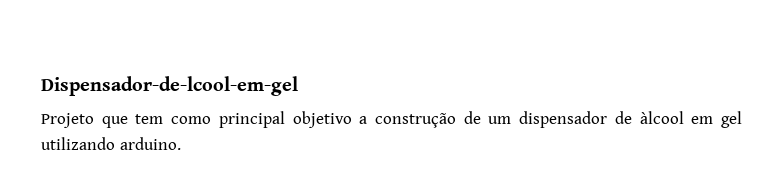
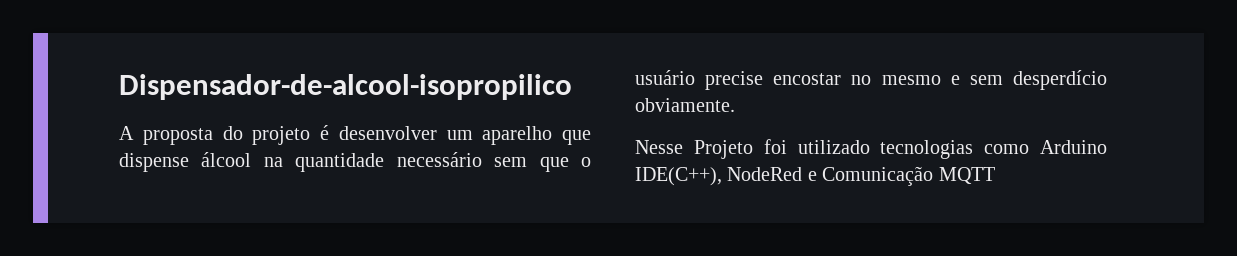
- Dispensador-de-lcool-em-gel
- Projeto que tem como principal objetivo a construção de um dispensador de àlcool em gel utilizando arduino.
+ Dispensador-de-alcool-isopropilico
+ A proposta do projeto é desenvolver um aparelho que dispense álcool na quantidade necessário sem que o usuário precise encostar no mesmo e sem desperdício obviamente.
+ Nesse Projeto foi utilizado tecnologias como Arduino IDE(C++), NodeRed e Comunicação MQTT

